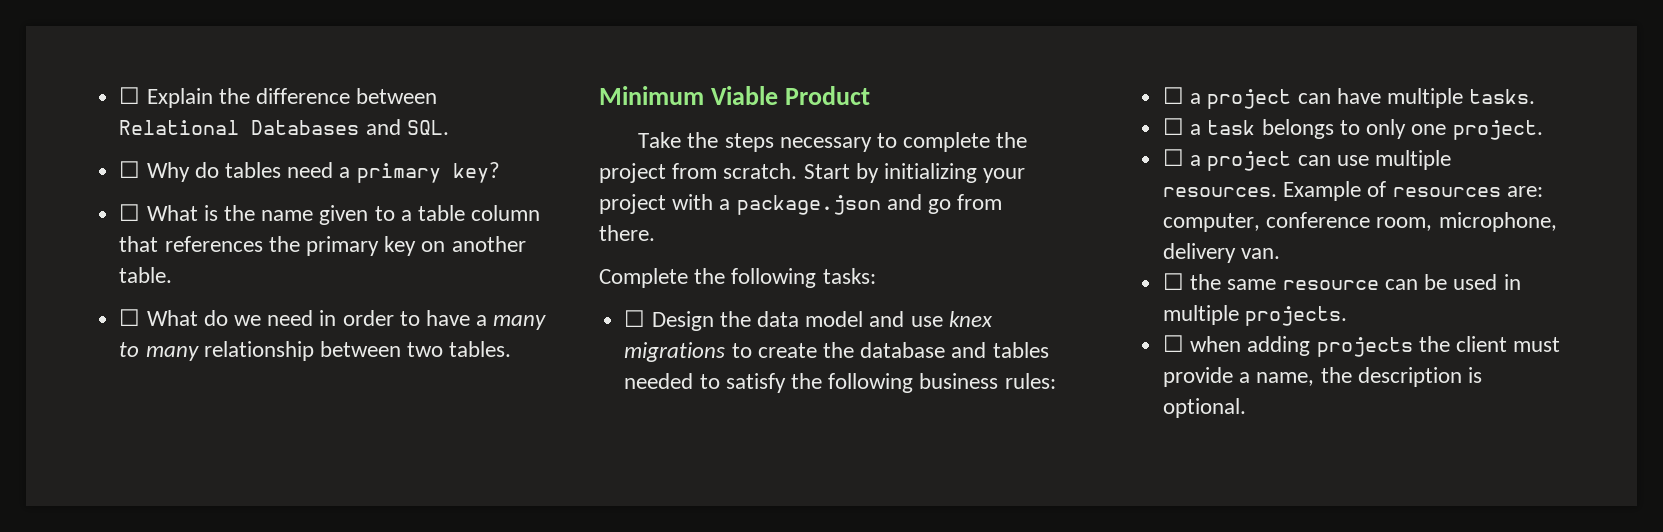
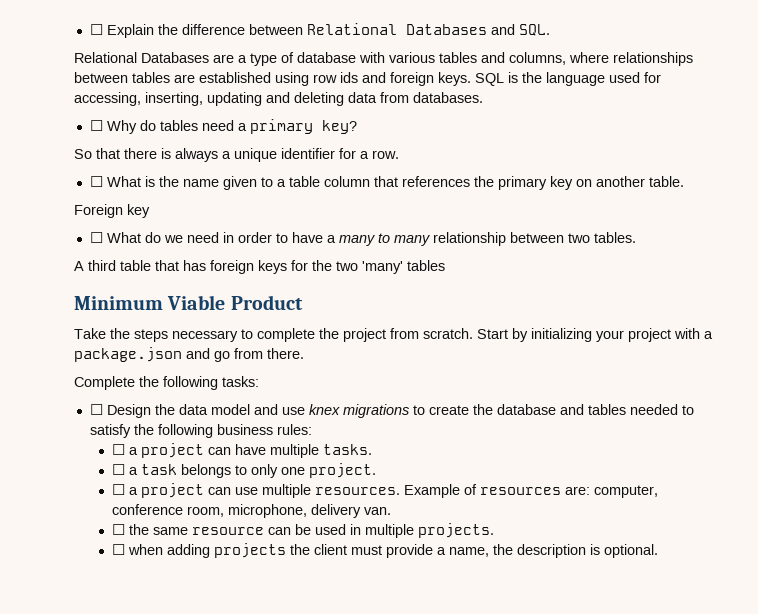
+ Relational Databases are a type of database with various tables and columns, where relationships between tables are established using row ids and foreign keys. SQL is the language used for accessing, inserting, updating and deleting data from databases.
+ So that there is always a unique identifier for a row.
+ Foreign key
+ A third table that has foreign keys for the two 'many' tables

